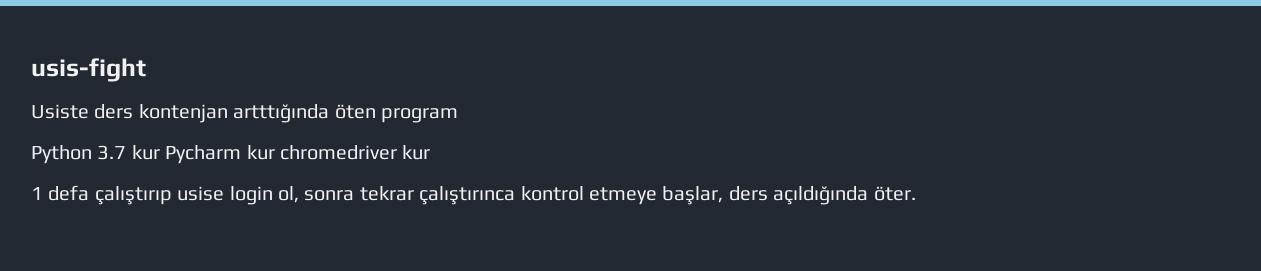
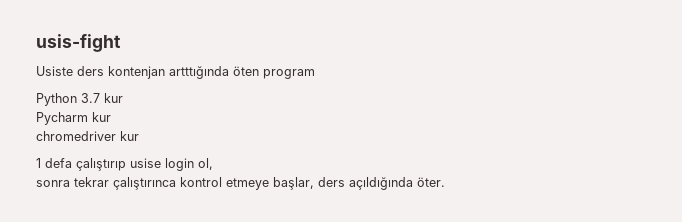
- Python 3.7 kur Pycharm kur chromedriver kur
+ Python 3.7 kur
+ Pycharm kur
+ chromedriver kur
- 1 defa çalıştırıp usise login ol, sonra tekrar çalıştırınca kontrol etmeye başlar, ders açıldığında öter.
+ 1 defa çalıştırıp usise login ol,
+ sonra tekrar çalıştırınca kontrol etmeye başlar, ders açıldığında öter.

